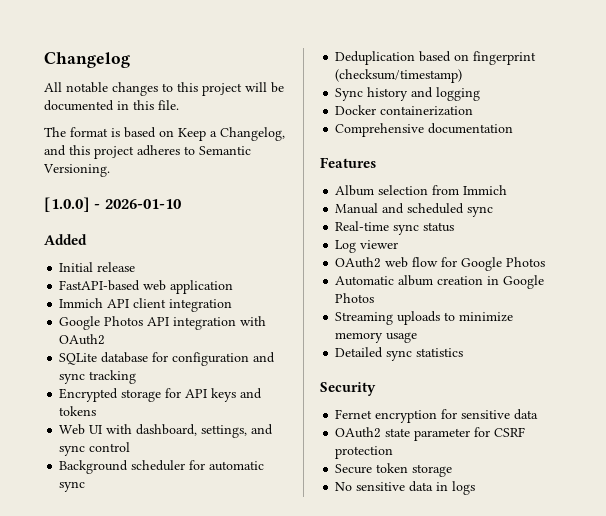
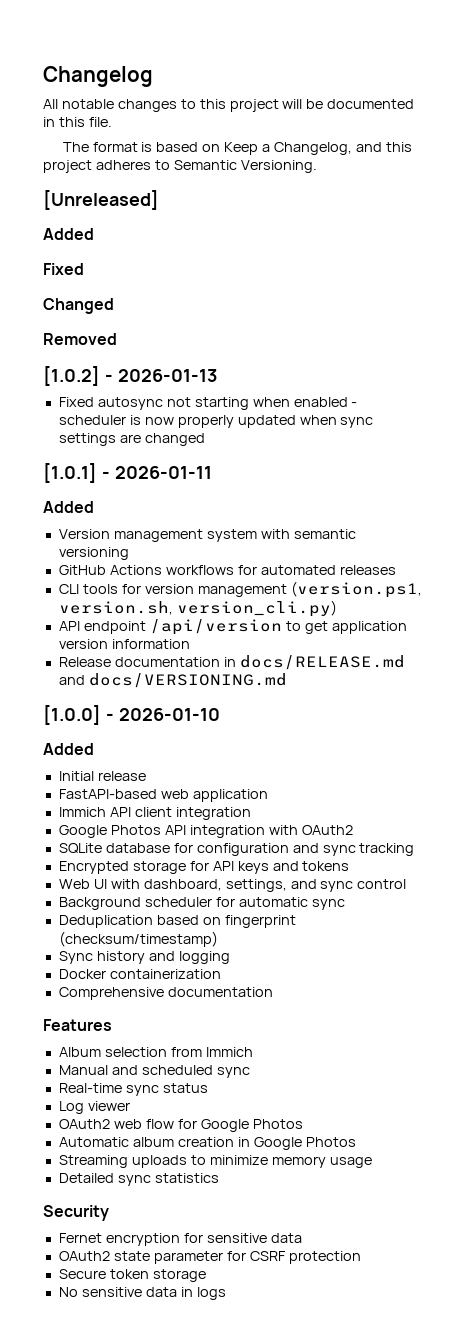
+ [Unreleased]
+ Added
+ Fixed
+ Changed
+ Removed
+ [1.0.2] - 2026-01-13
+ Fixed autosync not starting when enabled - scheduler is now properly updated when sync settings are changed
+ [1.0.1] - 2026-01-11
+ Added
+ Version management system with semantic versioning
+ GitHub Actions workflows for automated releases
+ CLI tools for version management (version.ps1, version.sh, version_cli.py)
+ API endpoint /api/version to get application version information
+ Release documentation in docs/RELEASE.md and docs/VERSIONING.md

